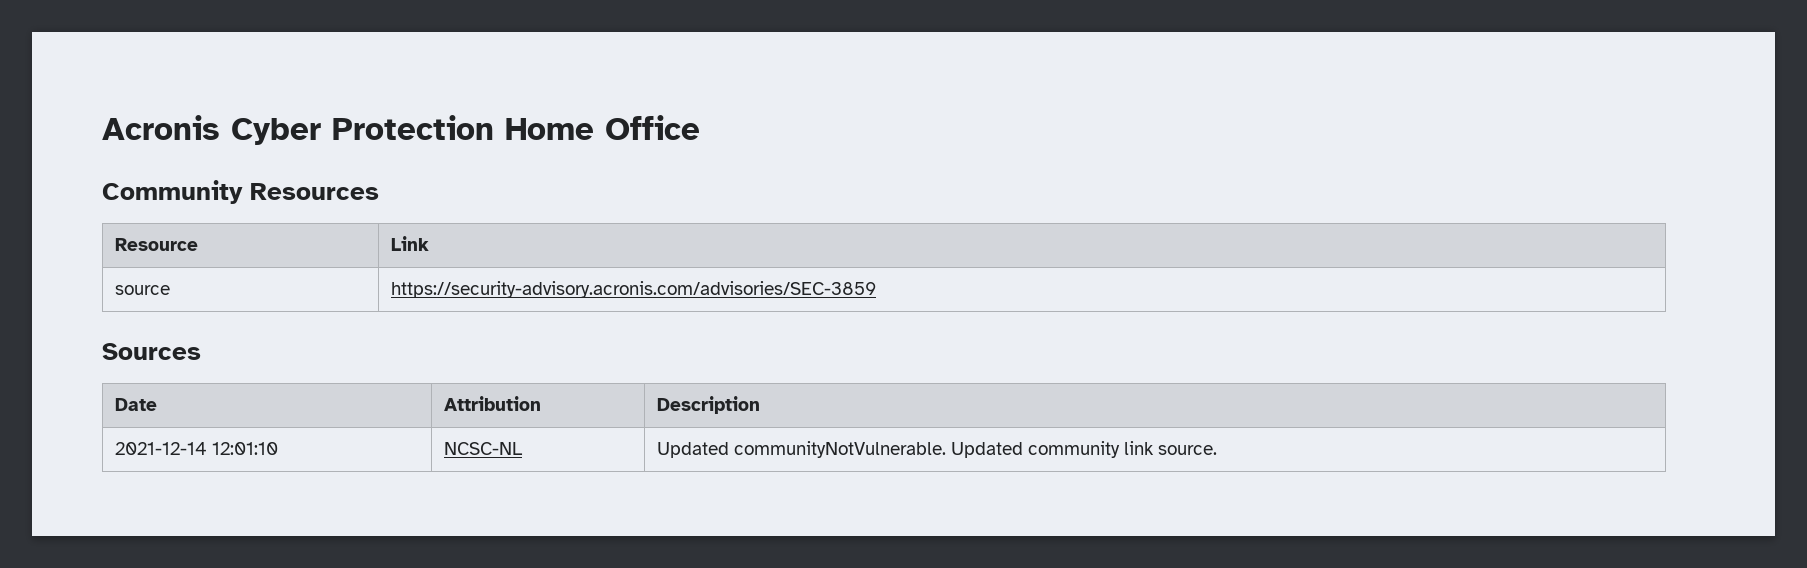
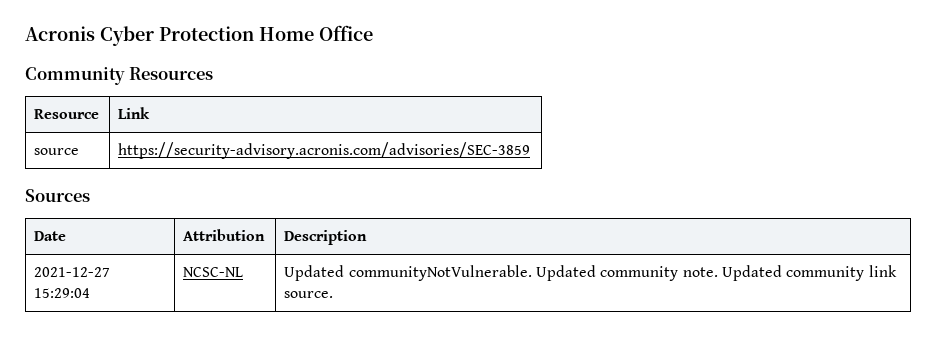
- 2021-12-14 12:01:10 | NCSC-NL | Updated communityNotVulnerable. Updated community link source.
+ 2021-12-27 15:29:04 | NCSC-NL | Updated communityNotVulnerable. Updated community note. Updated community link source.

